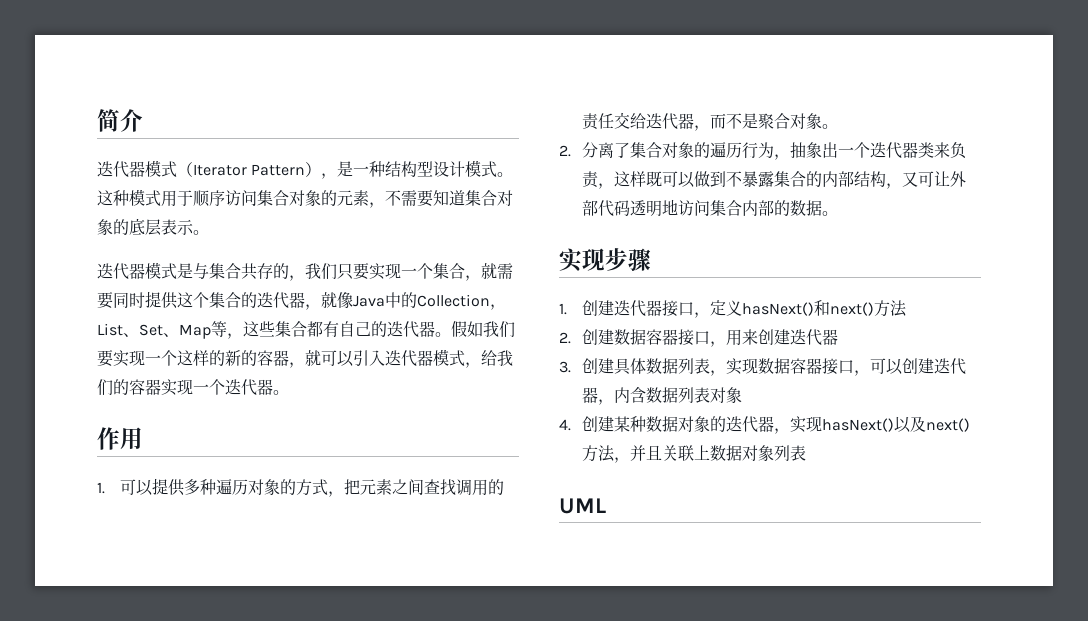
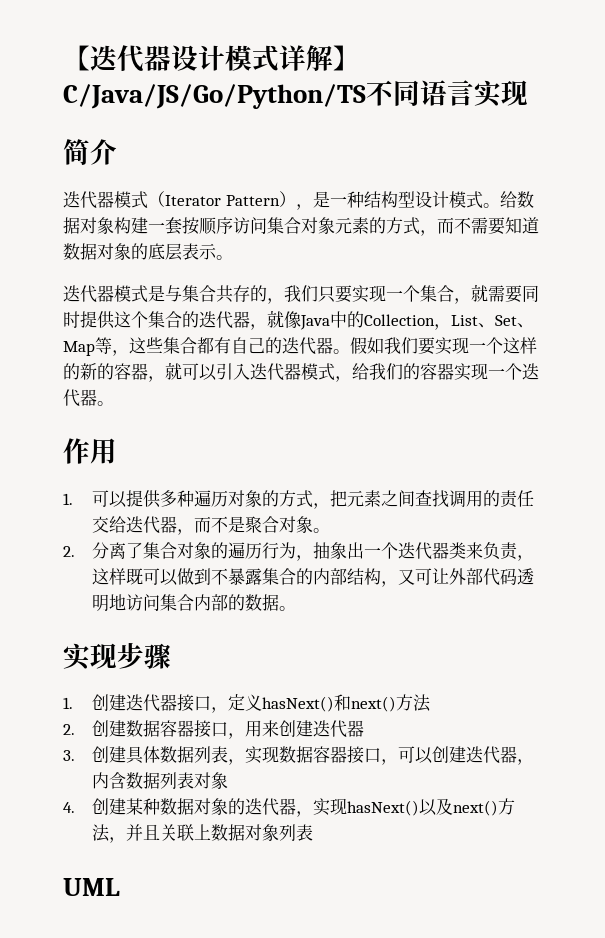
+ 【迭代器设计模式详解】C/Java/JS/Go/Python/TS不同语言实现
- 这种模式用于顺序访问集合对象的元素，不需要知道集合对象的底层表示。
+ 给数据对象构建一套按顺序访问集合对象元素的方式，而不需要知道数据对象的底层表示。

